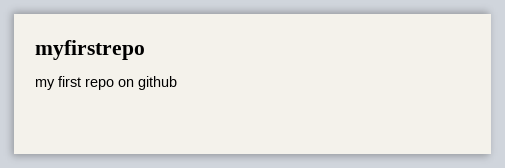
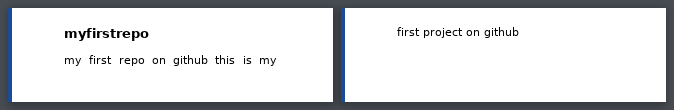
- my first repo on github
+ my first repo on github this is my first project on github

